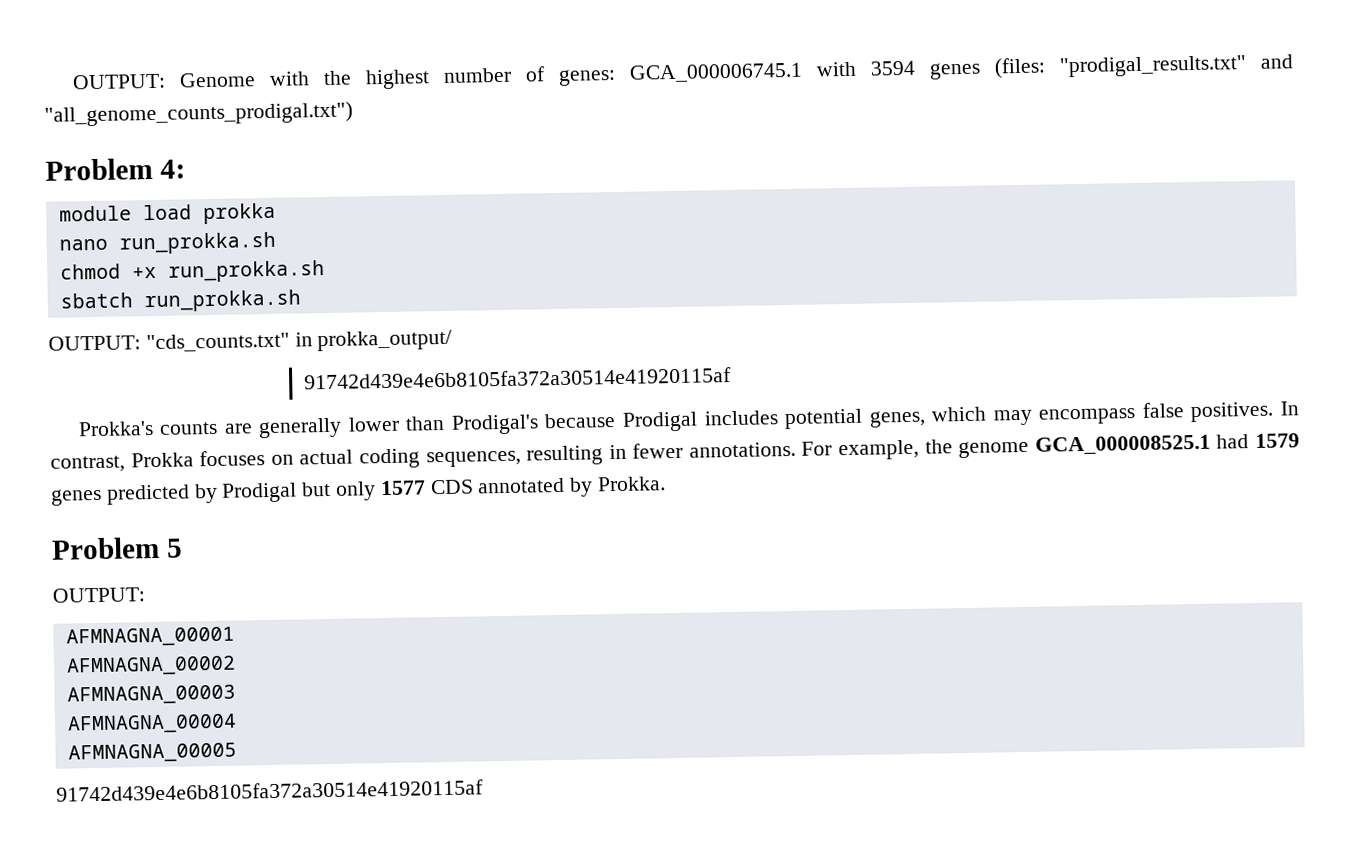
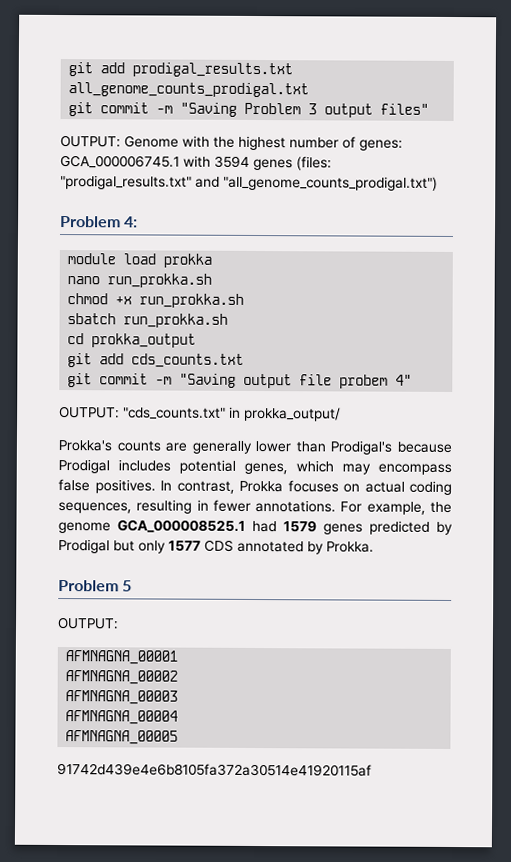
+ git add prodigal_results.txt all_genome_counts_prodigal.txt
+ git commit -m "Saving Problem 3 output files"
+ cd prokka_output
+ git add cds_counts.txt
+ git commit -m "Saving output file probem 4"
  OUTPUT: "cds_counts.txt" in prokka_output/
- 91742d439e4e6b8105fa372a30514e41920115af

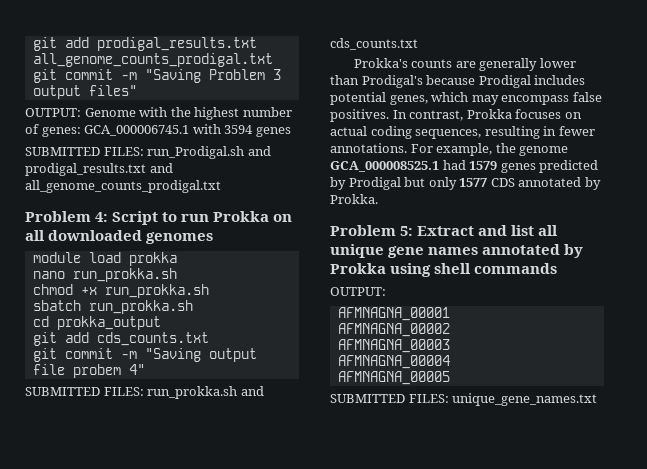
- OUTPUT: Genome with the highest number of genes: GCA_000006745.1 with 3594 genes (files: "prodigal_results.txt" and "all_genome_counts_prodigal.txt")
- Problem 4:
+ OUTPUT: Genome with the highest number of genes: GCA_000006745.1 with 3594 genes
+ SUBMITTED FILES: run_Prodigal.sh and prodigal_results.txt and all_genome_counts_prodigal.txt
+ Problem 4: Script to run Prokka on all downloaded genomes
- OUTPUT: "cds_counts.txt" in prokka_output/
+ SUBMITTED FILES: run_prokka.sh and cds_counts.txt
- Problem 5
+ Problem 5: Extract and list all unique gene names annotated by Prokka using shell commands
- 91742d439e4e6b8105fa372a30514e41920115af
+ SUBMITTED FILES: unique_gene_names.txt

